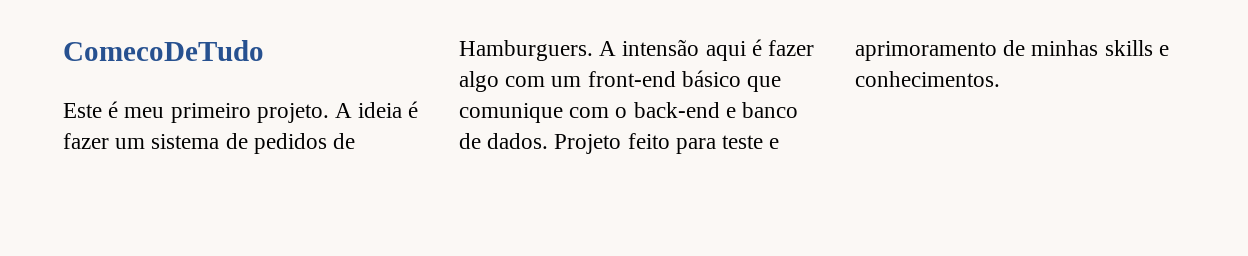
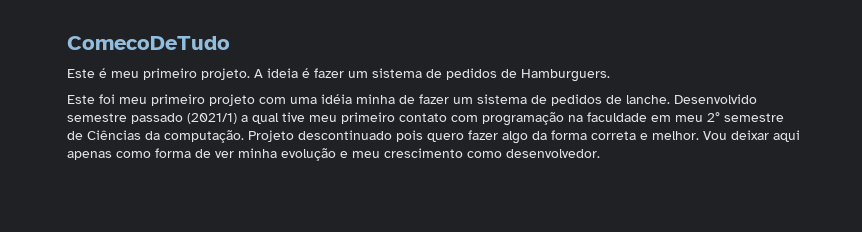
- A ideia é fazer um sistema de pedidos de Hamburguers. A intensão aqui é fazer algo com um front-end básico que comunique com o back-end e banco de dados. Projeto feito para teste e aprimoramento de minhas skills e conhecimentos.
+ A ideia é fazer um sistema de pedidos de Hamburguers.
+ Este foi meu primeiro projeto com uma idéia minha de fazer um sistema de pedidos de lanche. Desenvolvido semestre passado (2021/1) a qual tive meu primeiro contato com programação na faculdade em meu 2° semestre de Ciências da computação. Projeto descontinuado pois quero fazer algo da forma correta e melhor. Vou deixar aqui apenas como forma de ver minha evolução e meu crescimento como desenvolvedor.

